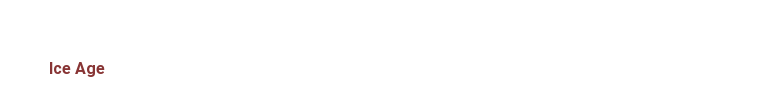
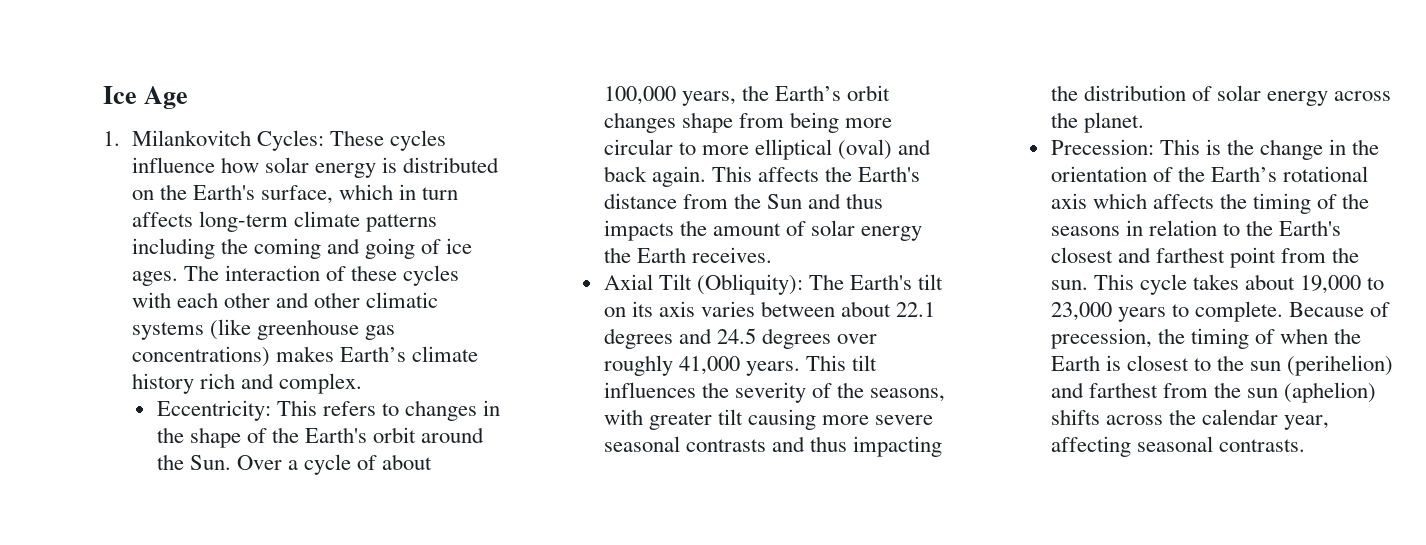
+ 1. Milankovitch Cycles: These cycles influence how solar energy is distributed on the Earth's surface, which in turn affects long-term climate patterns including the coming and going of ice ages. The interaction of these cycles with each other and other climatic systems (like greenhouse gas concentrations) makes Earth’s climate history rich and complex.
+ Eccentricity: This refers to changes in the shape of the Earth's orbit around the Sun. Over a cycle of about 100,000 years, the Earth’s orbit changes shape from being more circular to more elliptical (oval) and back again. This affects the Earth's distance from the Sun and thus impacts the amount of solar energy the Earth receives.
+ Axial Tilt (Obliquity): The Earth's tilt on its axis varies between about 22.1 degrees and 24.5 degrees over roughly 41,000 years. This tilt influences the severity of the seasons, with greater tilt causing more severe seasonal contrasts and thus impacting the distribution of solar energy across the planet.
+ Precession: This is the change in the orientation of the Earth’s rotational axis which affects the timing of the seasons in relation to the Earth's closest and farthest point from the sun. This cycle takes about 19,000 to 23,000 years to complete. Because of precession, the timing of when the Earth is closest to the sun (perihelion) and farthest from the sun (aphelion) shifts across the calendar year, affecting seasonal contrasts.

